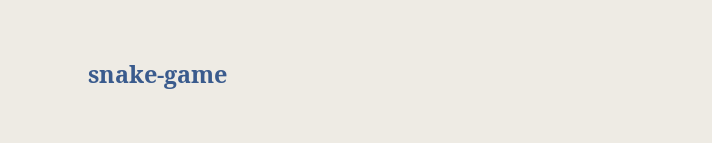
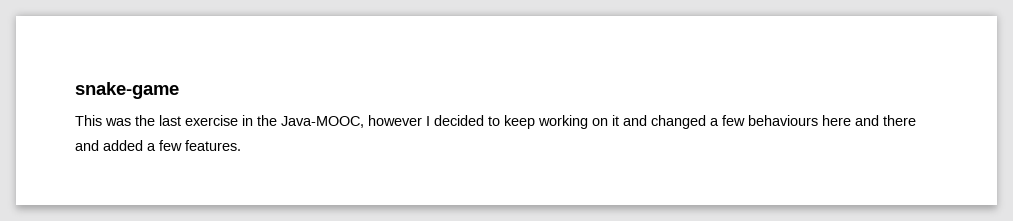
+ This was the last exercise in the Java-MOOC, however I decided to keep working on it and changed a few behaviours here and there and added a few features.

